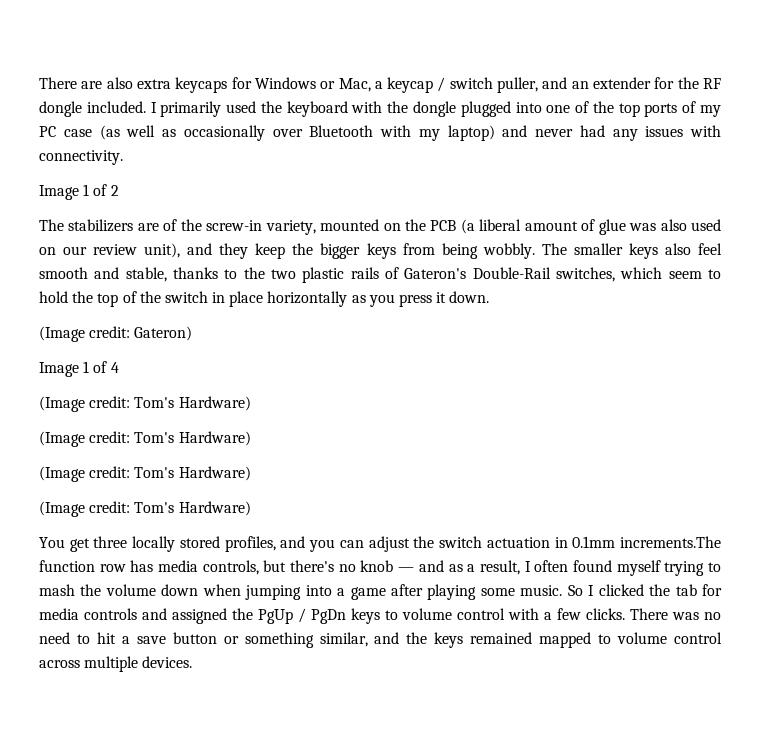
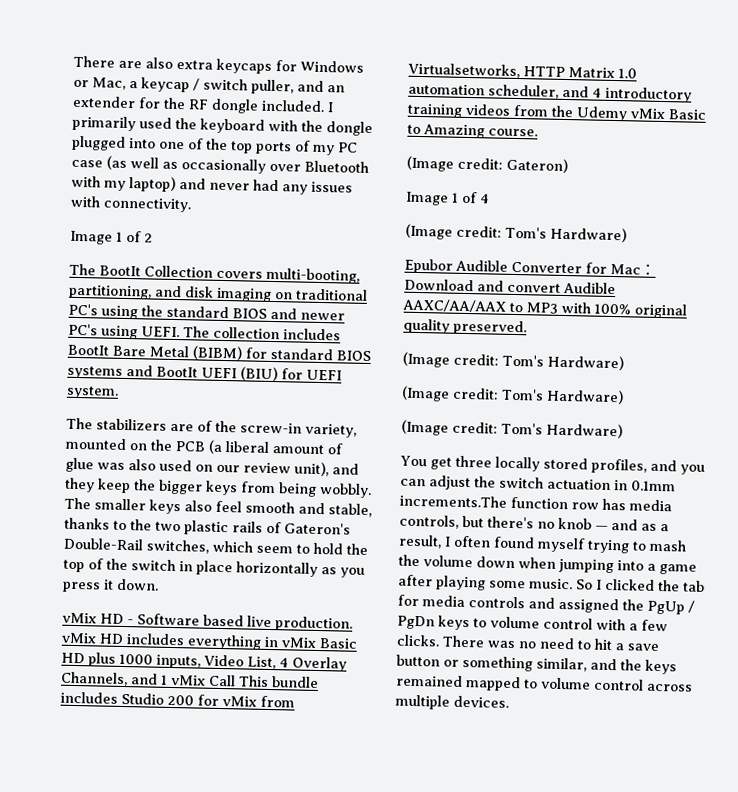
+ The BootIt Collection covers multi-booting, partitioning, and disk imaging on traditional PC's using the standard BIOS and newer PC's using UEFI. The collection includes BootIt Bare Metal (BIBM) for standard BIOS systems and BootIt UEFI (BIU) for UEFI system.
+ vMix HD - Software based live production. vMix HD includes everything in vMix Basic HD plus 1000 inputs, Video List, 4 Overlay Channels, and 1 vMix Call This bundle includes Studio 200 for vMix from Virtualsetworks, HTTP Matrix 1.0 automation scheduler, and 4 introductory training videos from the Udemy vMix Basic to Amazing course.
+ Epubor Audible Converter for Mac：Download and convert Audible AAXC/AA/AAX to MP3 with 100% original quality preserved.

